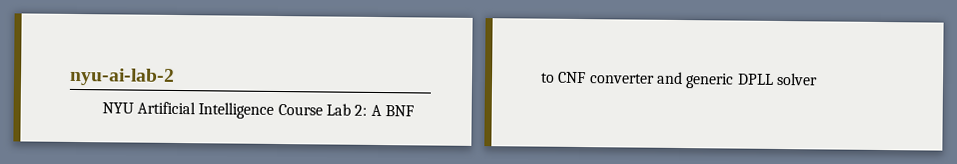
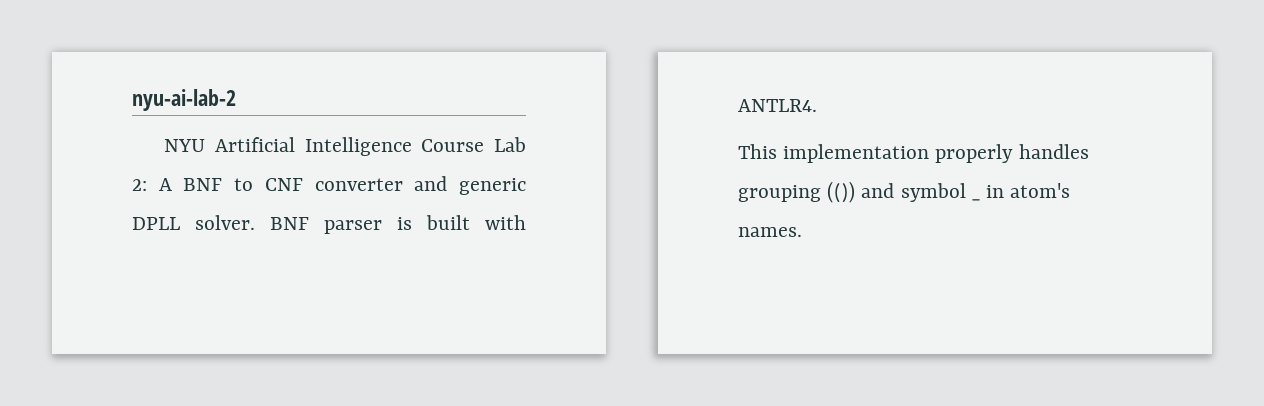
- NYU Artificial Intelligence Course Lab 2: A BNF to CNF converter and generic DPLL solver
+ NYU Artificial Intelligence Course Lab 2: A BNF to CNF converter and generic DPLL solver. BNF parser is built with ANTLR4.
+ This implementation properly handles grouping (()) and symbol _ in atom's names.

